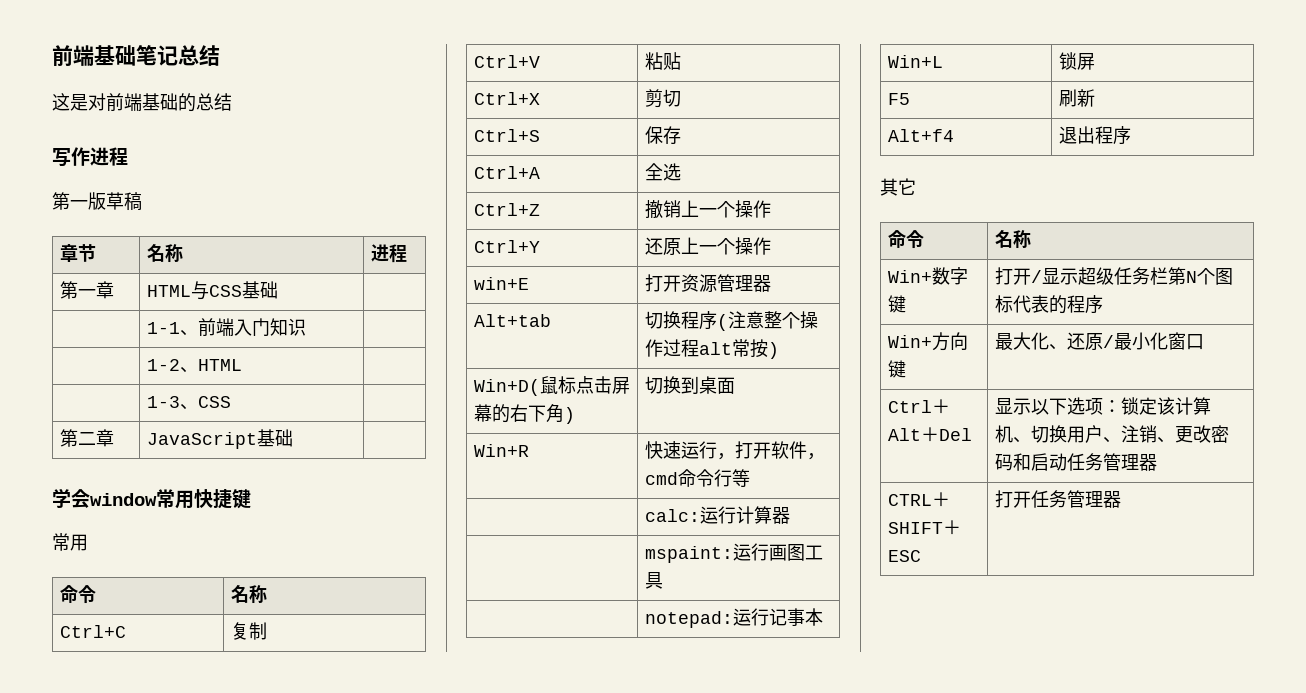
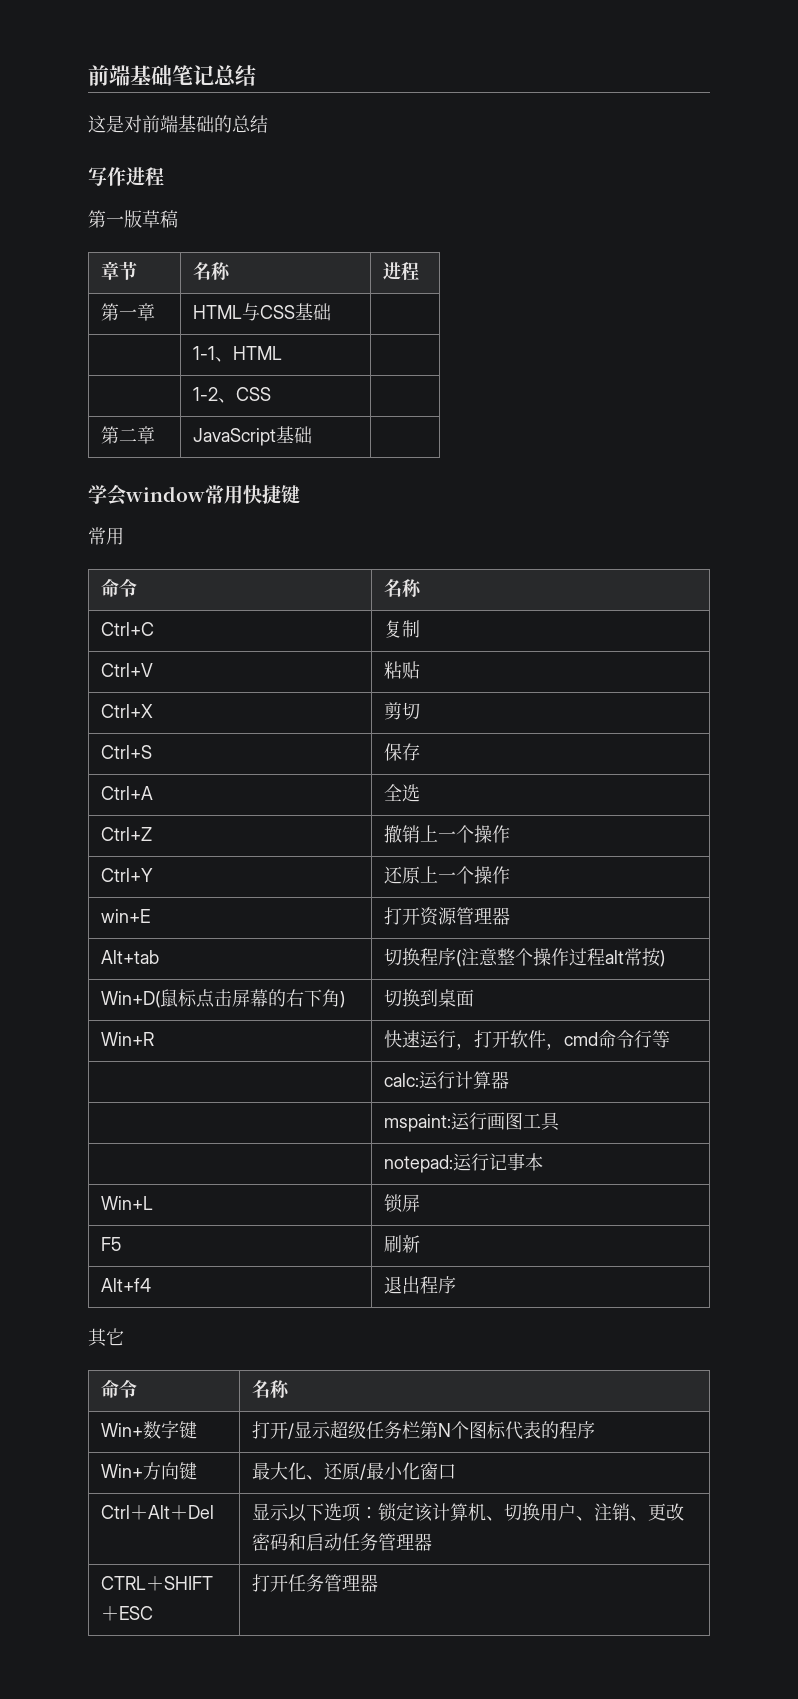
- | 1-1、前端入门知识 |
+ | 1-1、HTML |
- | 1-2、HTML |
- | 1-3、CSS |
+ | 1-2、CSS |

